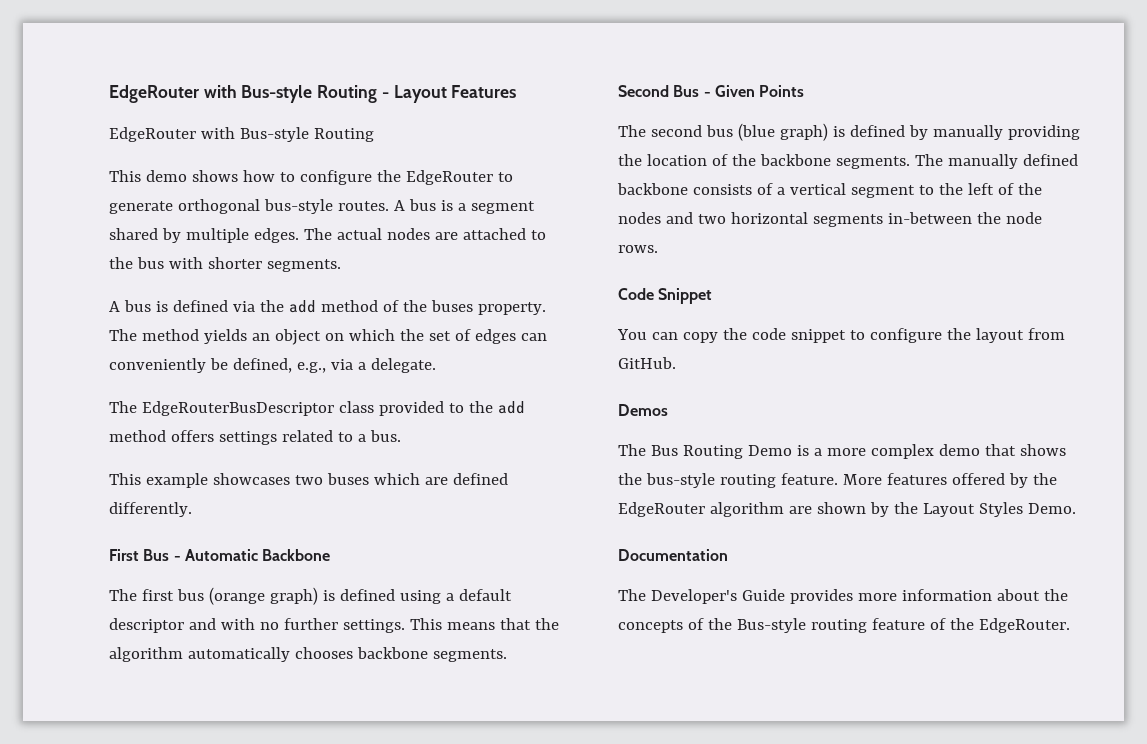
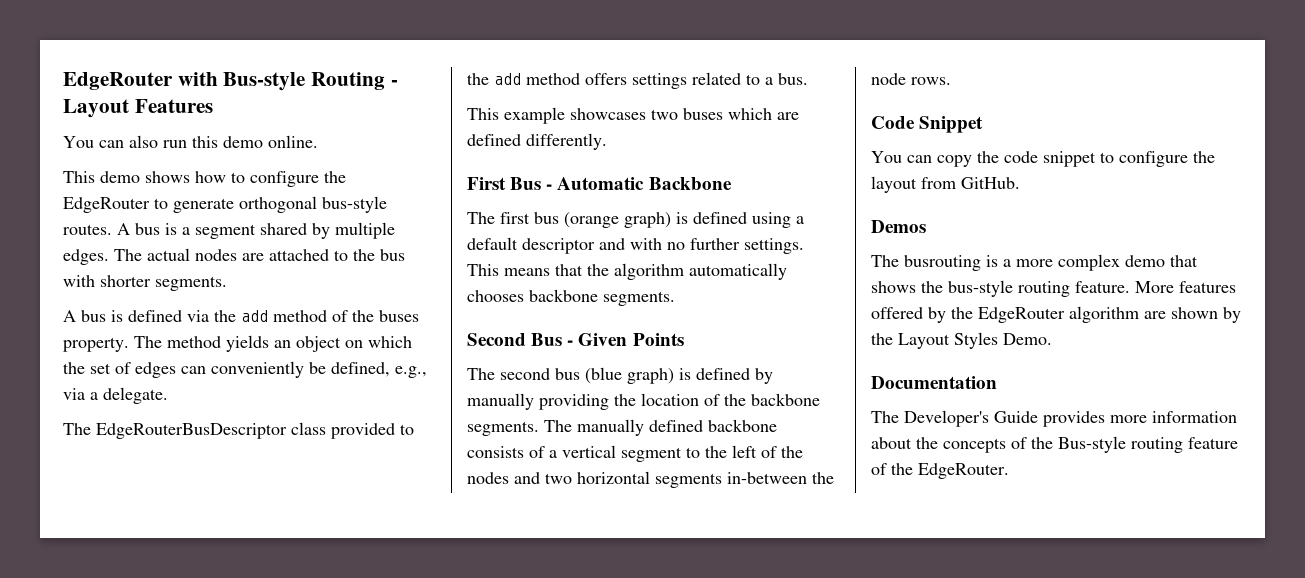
  EdgeRouter with Bus-style Routing - Layout Features
- EdgeRouter with Bus-style Routing
+ You can also run this demo online.
- The Bus Routing Demo is a more complex demo that shows the bus-style routing feature.
+ The busrouting is a more complex demo that shows the bus-style routing feature.

